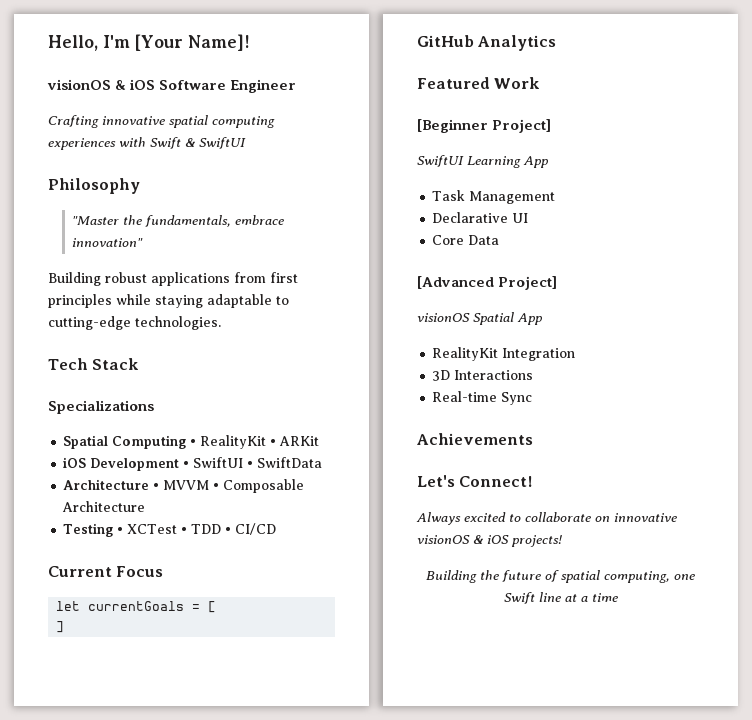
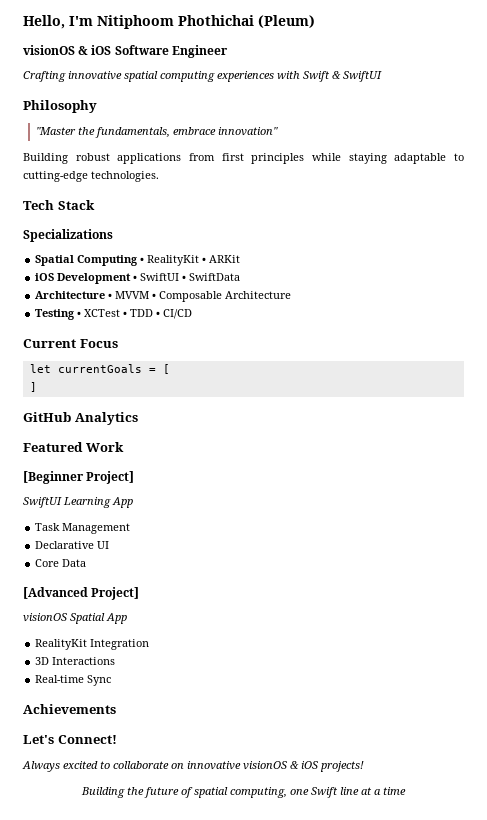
- Hello, I'm [Your Name]!
+ Hello, I'm Nitiphoom Phothichai (Pleum)

